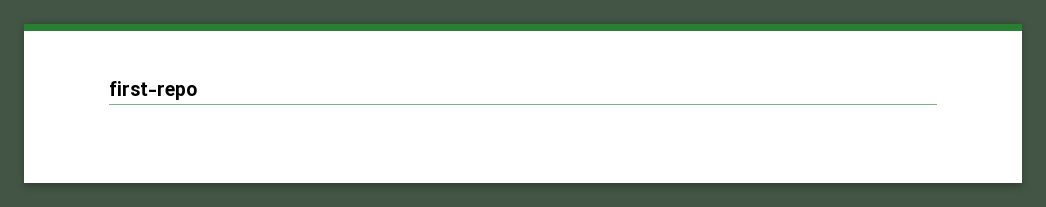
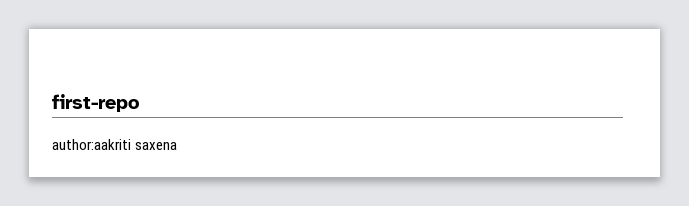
+ author:aakriti saxena

